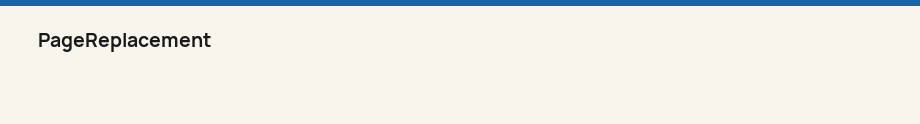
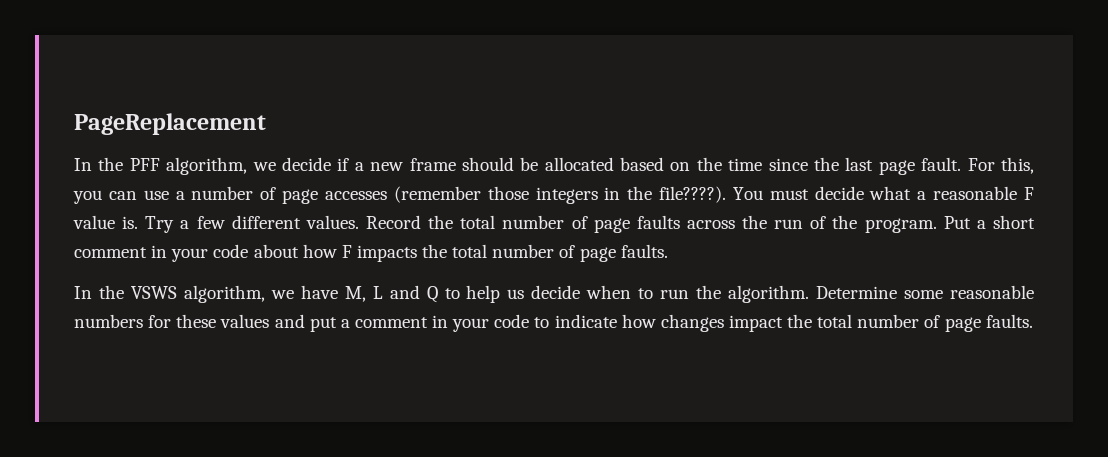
+ In the PFF algorithm, we decide if a new frame should be allocated based on the time since the last page fault. For this, you can use a number of page accesses (remember those integers in the file????). You must decide what a reasonable F value is. Try a few different values. Record the total number of page faults across the run of the program. Put a short comment in your code about how F impacts the total number of page faults.
+ In the VSWS algorithm, we have M, L and Q to help us decide when to run the algorithm. Determine some reasonable numbers for these values and put a comment in your code to indicate how changes impact the total number of page faults.

